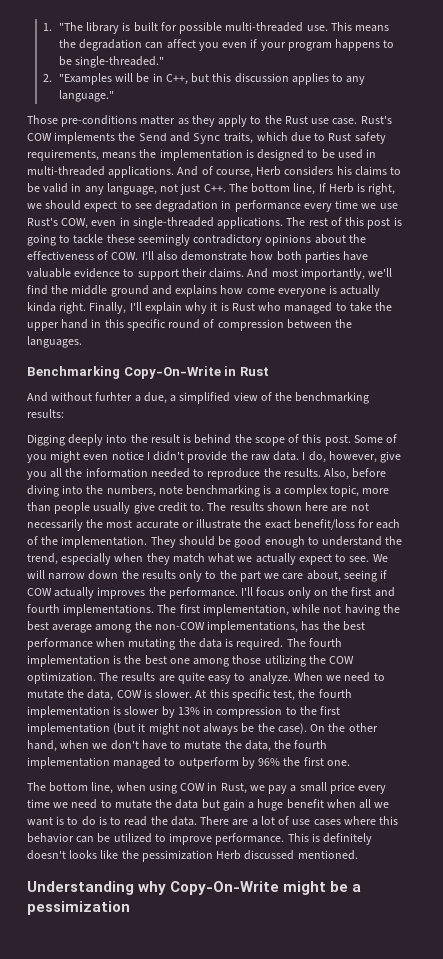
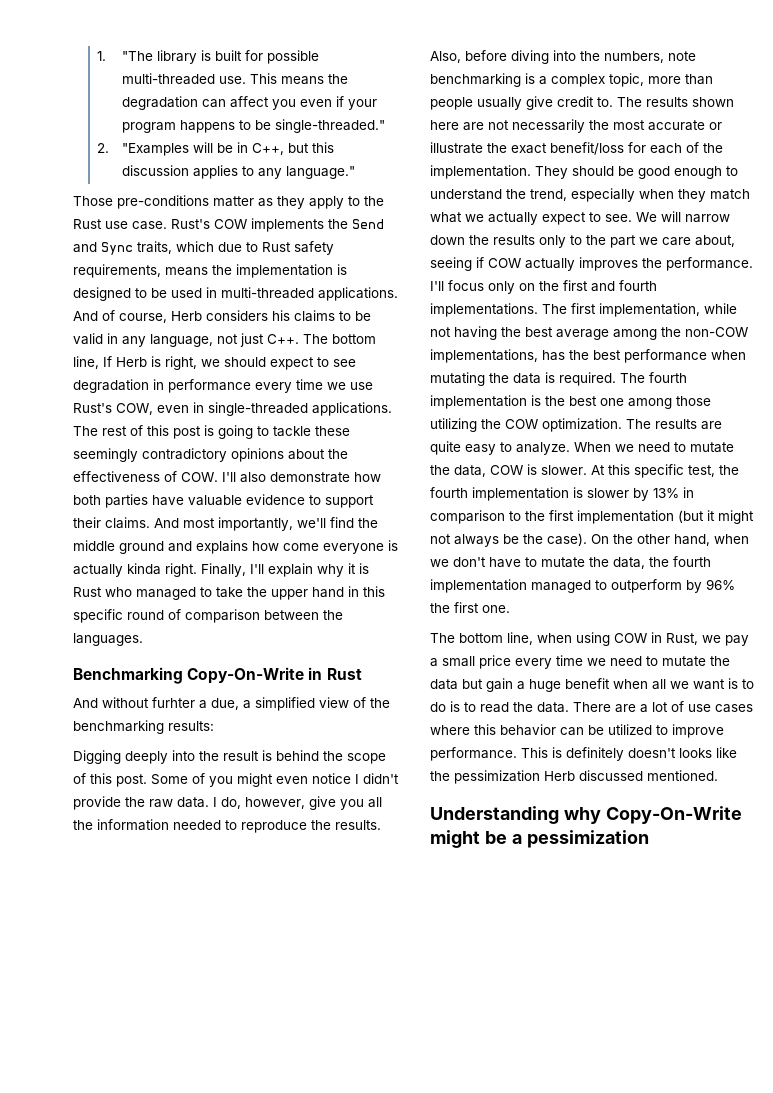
- Finally, I'll explain why it is Rust who managed to take the upper hand in this specific round of compression between the languages.
+ Finally, I'll explain why it is Rust who managed to take the upper hand in this specific round of comparison between the languages.
- At this specific test, the fourth implementation is slower by 13% in compression to the first implementation (but it might not always be the case).
+ At this specific test, the fourth implementation is slower by 13% in comparison to the first implementation (but it might not always be the case).

